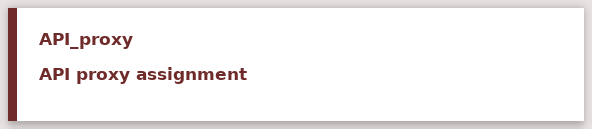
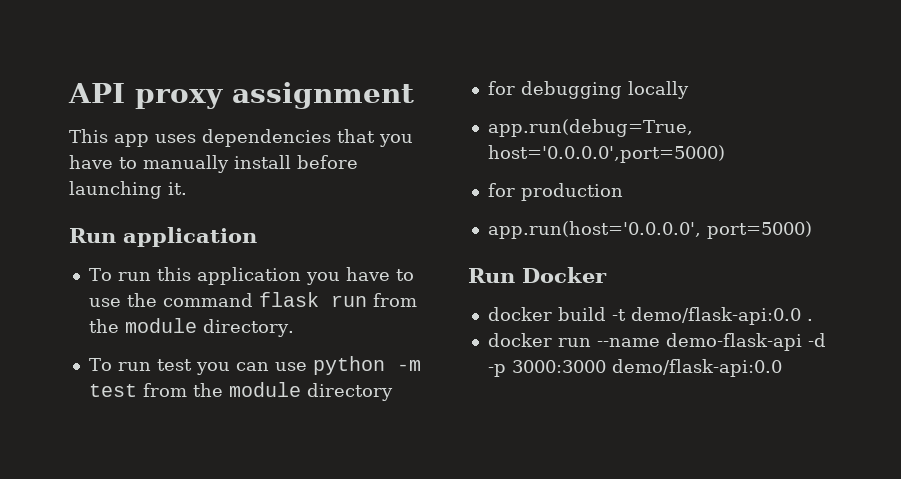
- API_proxy
+ This app uses dependencies that you have to manually install before launching it.
+ Run application
+ To run this application you have to use the command flask run from the module directory.
+ To run test you can use python -m test from the module directory
+ for debugging locally
+ app.run(debug=True, host='0.0.0.0',port=5000)
+ for production
+ app.run(host='0.0.0.0', port=5000)
+ Run Docker
+ docker build -t demo/flask-api:0.0 .
+ docker run --name demo-flask-api -d -p 3000:3000 demo/flask-api:0.0

